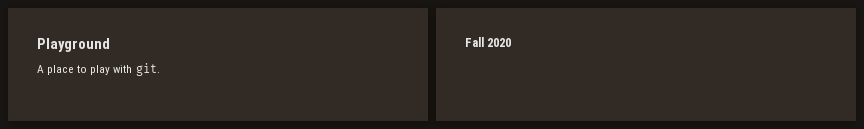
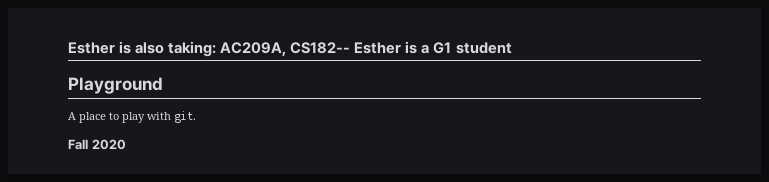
+ Esther is also taking: AC209A, CS182-- Esther is a G1 student

